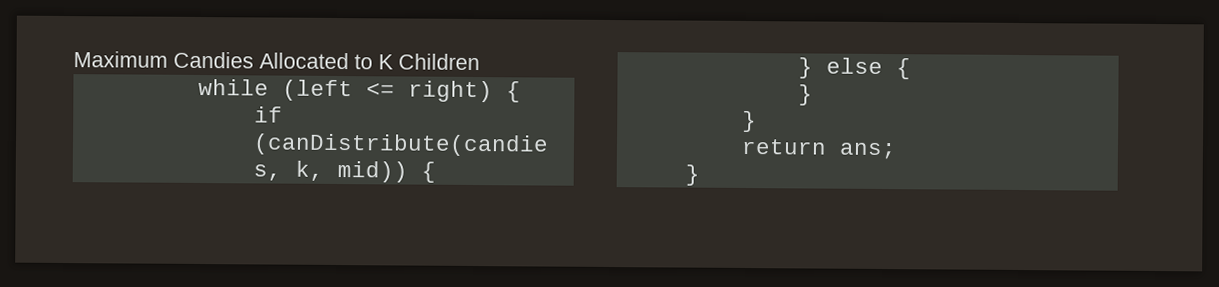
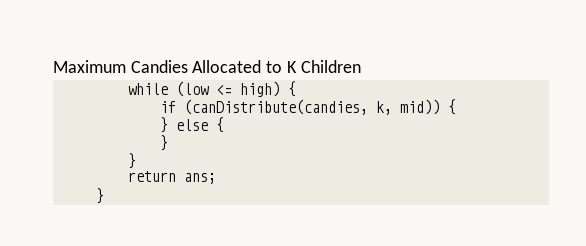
- while (left <= right) {
+ while (low <= high) {

